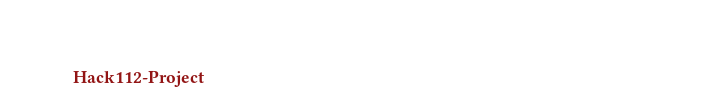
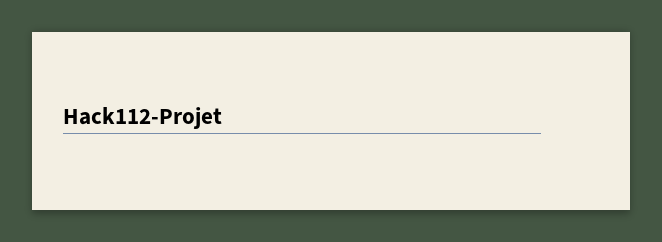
- Hack112-Project
+ Hack112-Projet

